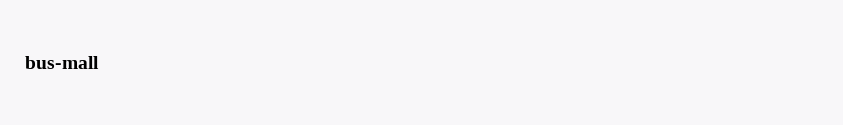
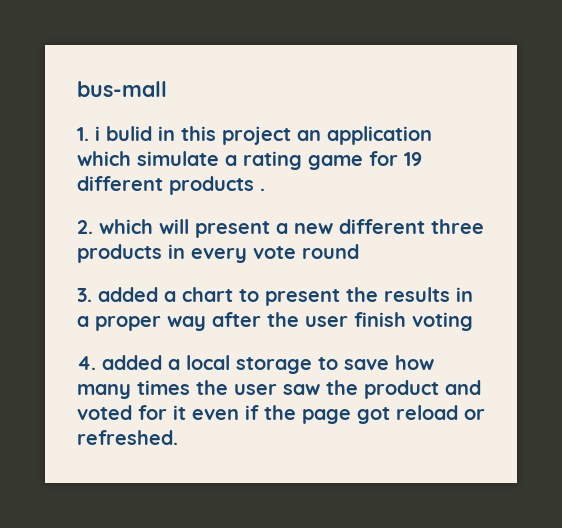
+ 1. i bulid in this project an application which simulate a rating game for 19 different products .
+ 2. which will present a new different three products in every vote round
+ 3. added a chart to present the results in a proper way after the user finish voting
+ 4. added a local storage to save how many times the user saw the product and voted for it even if the page got reload or refreshed.

